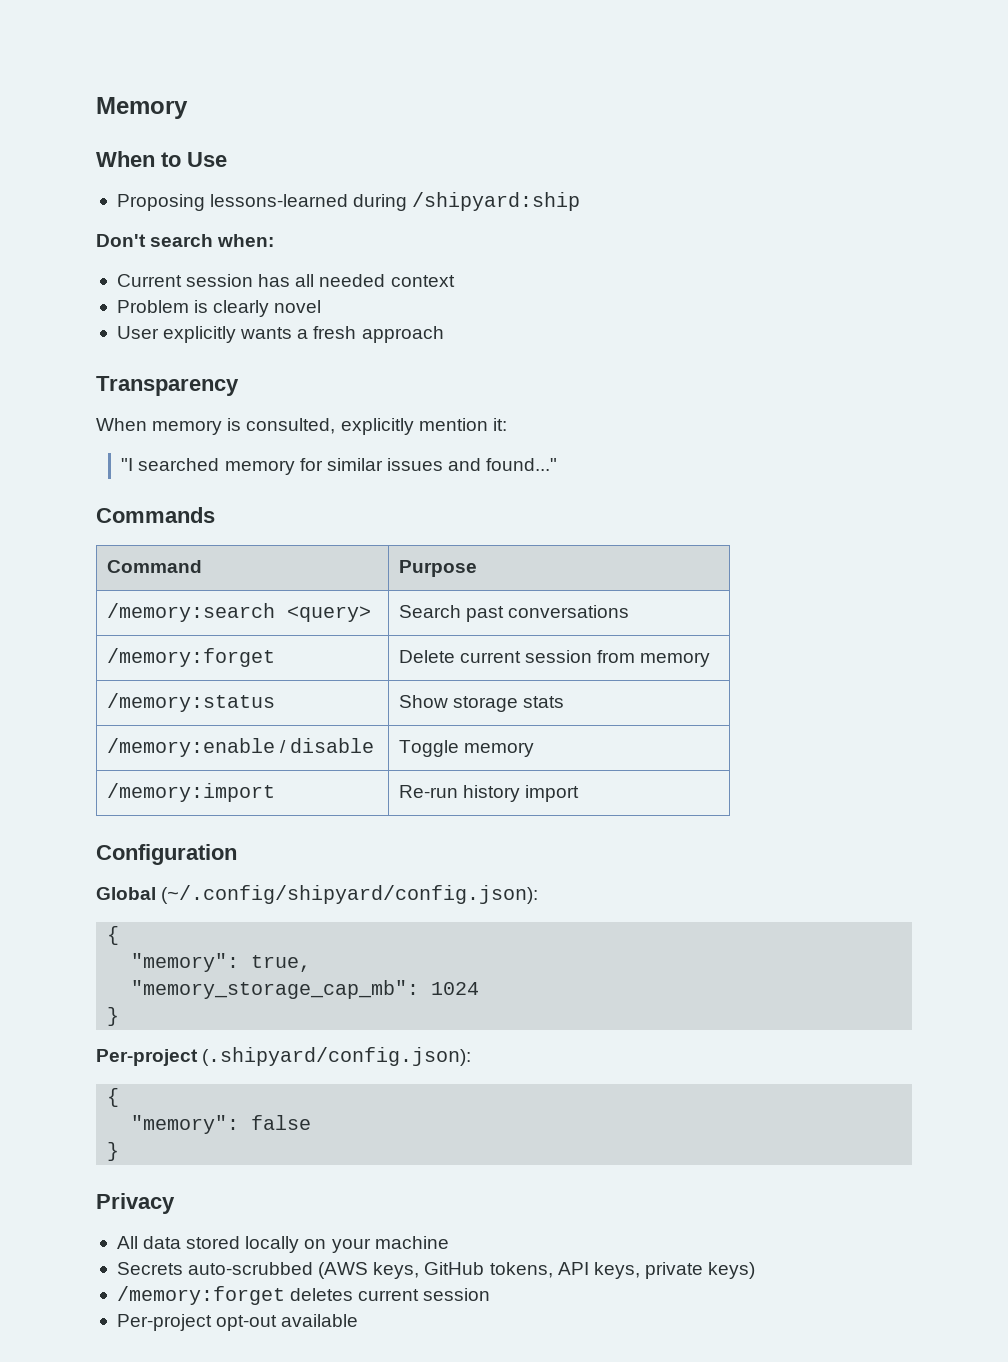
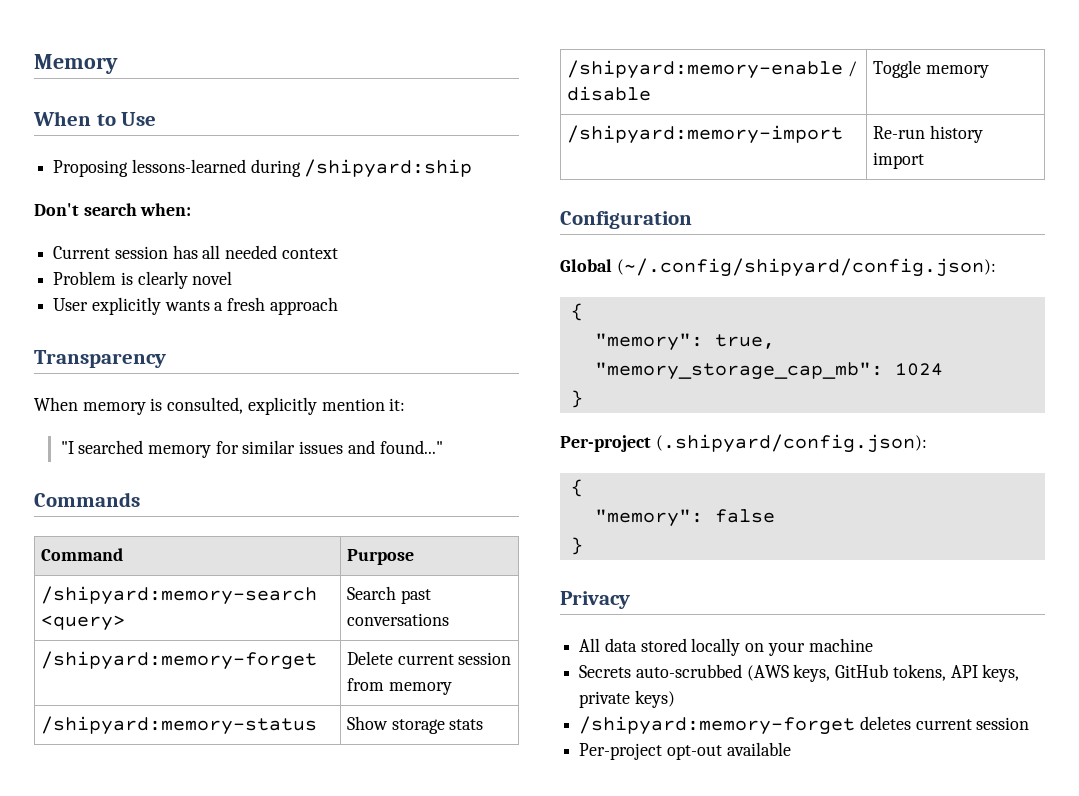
- /memory:search <query> | Search past conversations
+ /shipyard:memory-search <query> | Search past conversations
- /memory:forget | Delete current session from memory
+ /shipyard:memory-forget | Delete current session from memory
- /memory:status | Show storage stats
+ /shipyard:memory-status | Show storage stats
- /memory:enable / disable | Toggle memory
+ /shipyard:memory-enable / disable | Toggle memory
- /memory:import | Re-run history import
+ /shipyard:memory-import | Re-run history import
- /memory:forget deletes current session
+ /shipyard:memory-forget deletes current session

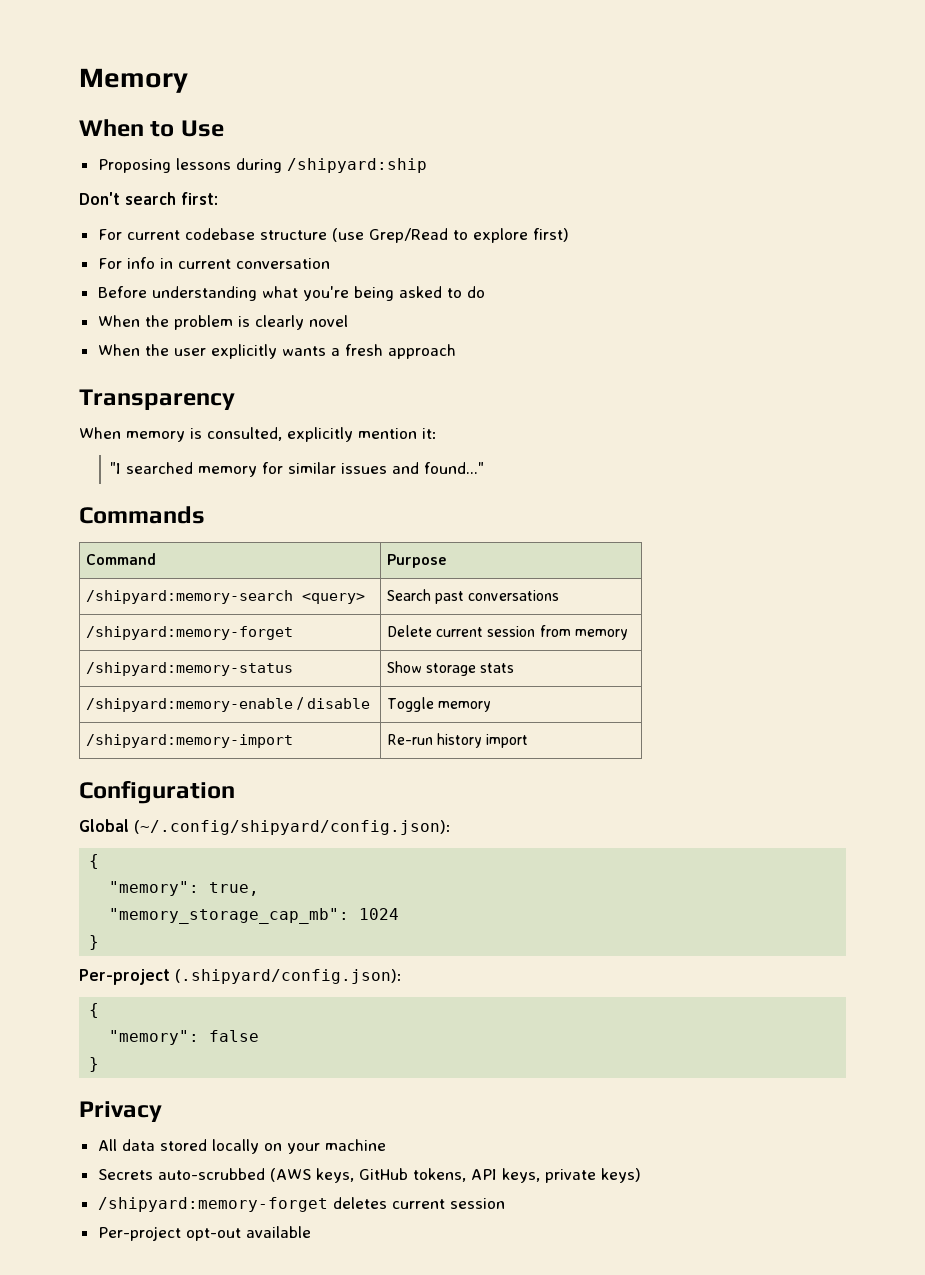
- Proposing lessons-learned during /shipyard:ship
+ Proposing lessons during /shipyard:ship
- Don't search when:
- Current session has all needed context
- Problem is clearly novel
+ Don't search first:
+ For current codebase structure (use Grep/Read to explore first)
+ For info in current conversation
+ Before understanding what you're being asked to do
+ When the problem is clearly novel
- User explicitly wants a fresh approach
+ When the user explicitly wants a fresh approach

